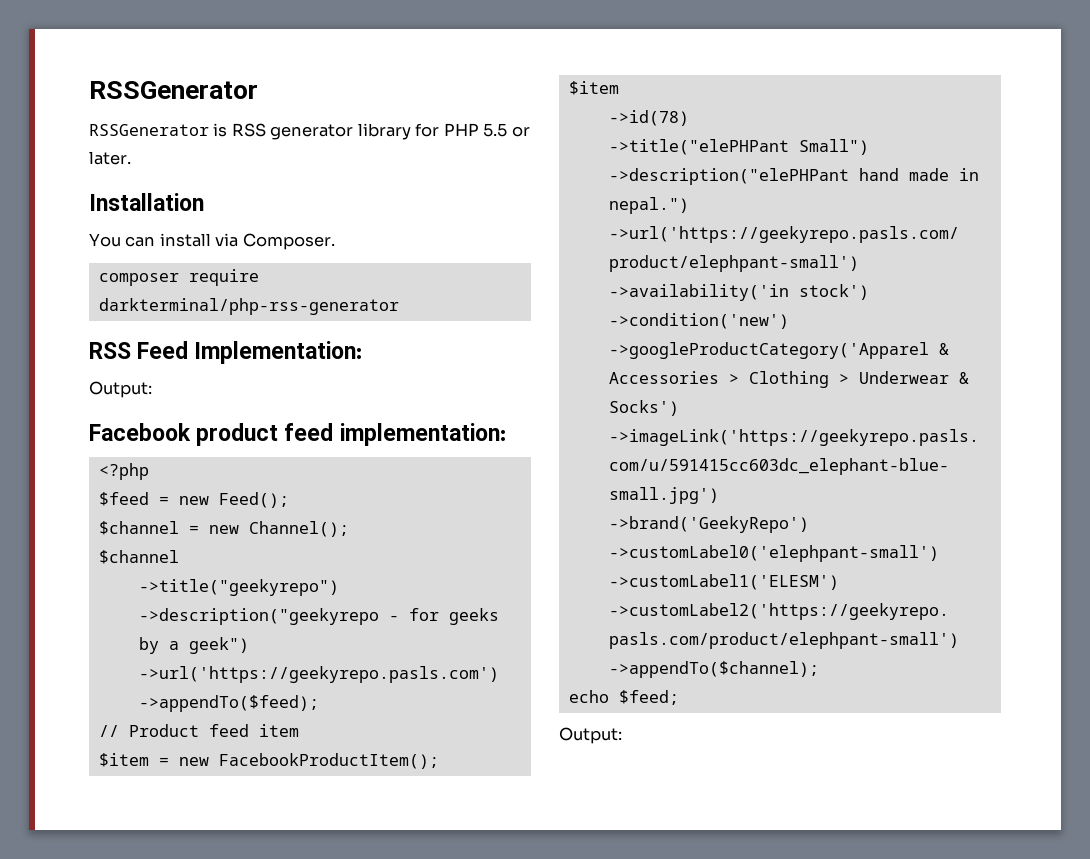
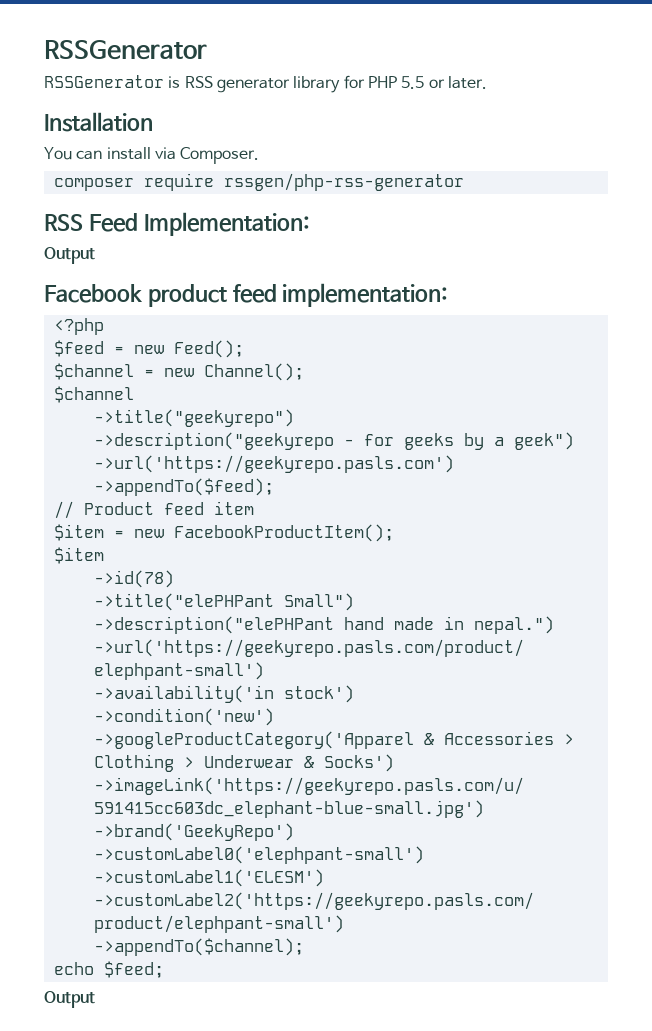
- composer require darkterminal/php-rss-generator
+ composer require rssgen/php-rss-generator
  RSS Feed Implementation:
- Output:
+ Output
  echo $feed;
- Output:
+ Output

